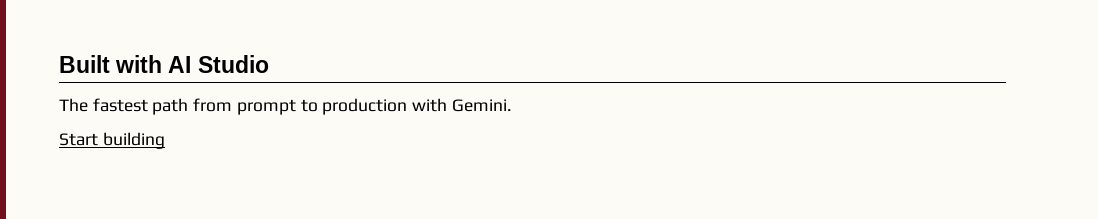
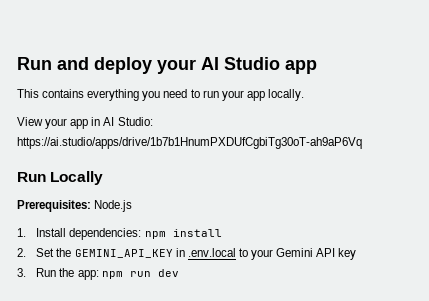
- Built with AI Studio
- The fastest path from prompt to production with Gemini.
- Start building
+ Run and deploy your AI Studio app
+ This contains everything you need to run your app locally.
+ View your app in AI Studio: https://ai.studio/apps/drive/1b7b1HnumPXDUfCgbiTg30oT-ah9aP6Vq
+ Run Locally
+ Prerequisites: Node.js
+ 1. Install dependencies: npm install
+ 2. Set the GEMINI_API_KEY in .env.local to your Gemini API key
+ 3. Run the app: npm run dev

